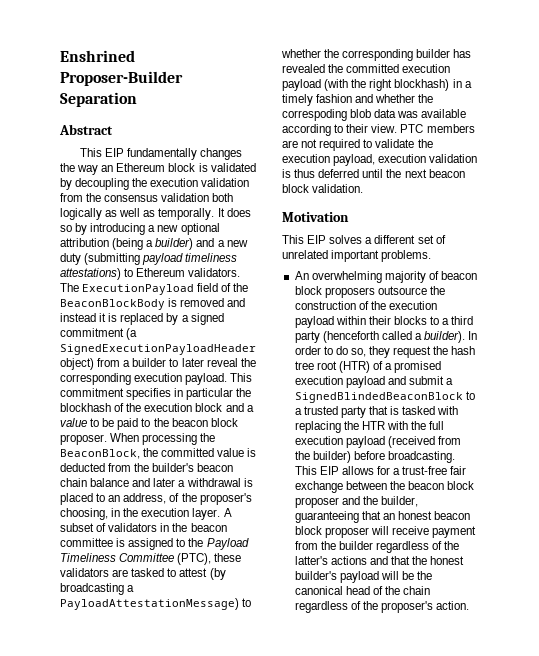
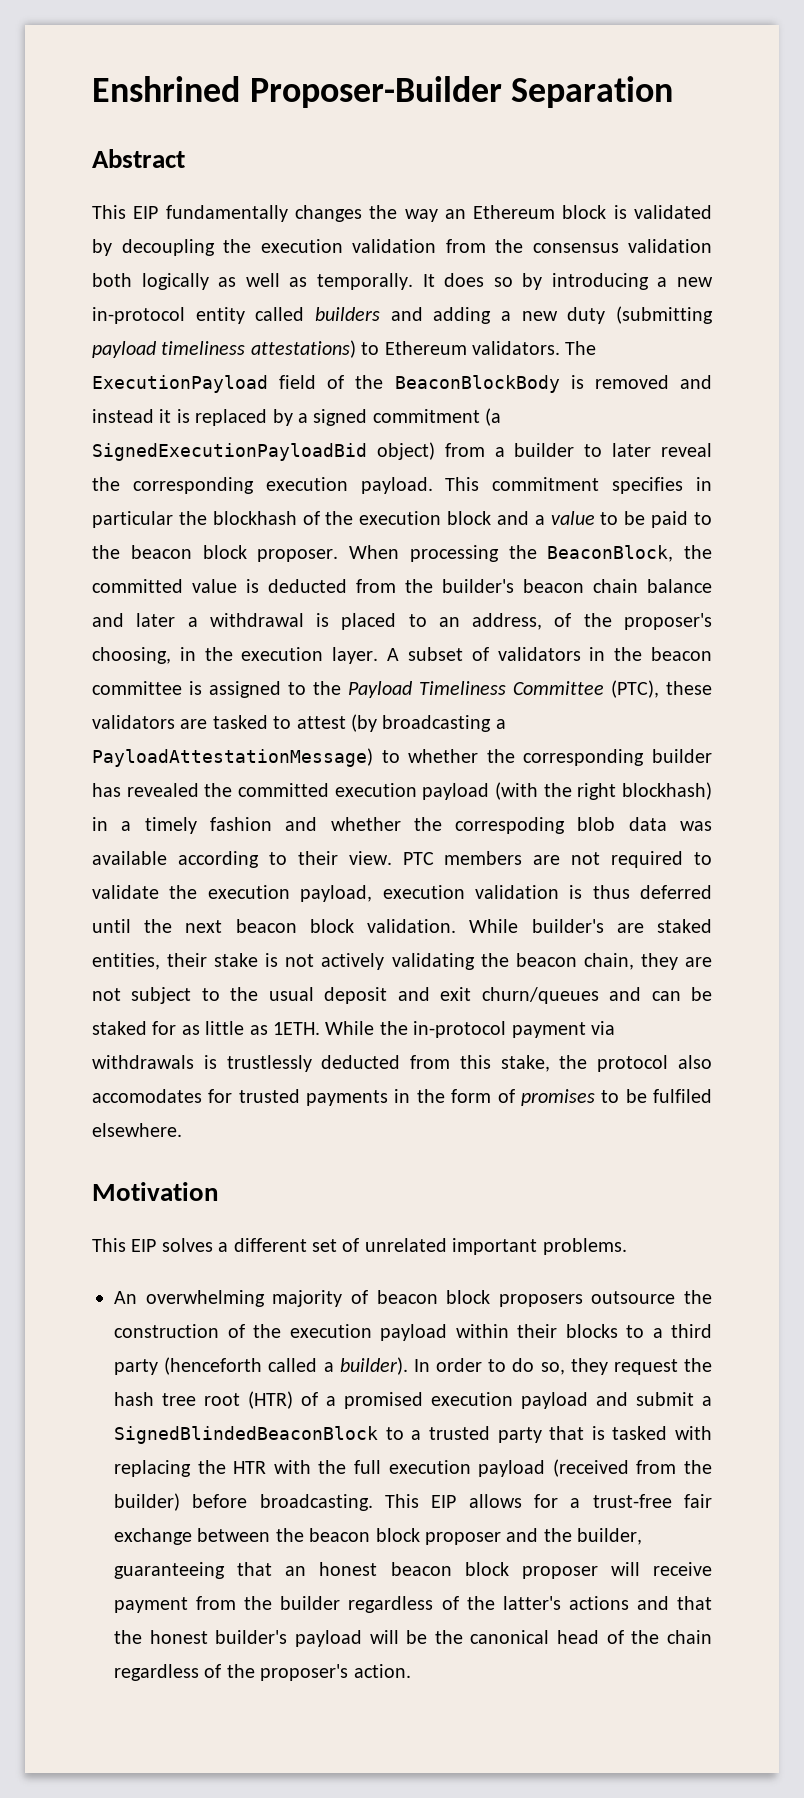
- It does so by introducing a new optional attribution (being a builder) and a new duty (submitting payload timeliness attestations) to Ethereum validators.
+ It does so by introducing a new in-protocol entity called builders and adding a new duty (submitting payload timeliness attestations) to Ethereum validators.
- The ExecutionPayload field of the BeaconBlockBody is removed and instead it is replaced by a signed commitment (a SignedExecutionPayloadHeader object) from a builder to later reveal the corresponding execution payload.
+ The ExecutionPayload field of the BeaconBlockBody is removed and instead it is replaced by a signed commitment (a SignedExecutionPayloadBid object) from a builder to later reveal the corresponding execution payload.
+ While builder's are staked entities, their stake is not actively validating the beacon chain, they are not subject to the usual deposit and exit churn/queues and can be staked for as little as 1ETH. While the in-protocol payment via withdrawals is trustlessly deducted from this stake, the protocol also accomodates for trusted payments in the form of promises to be fulfiled elsewhere.

